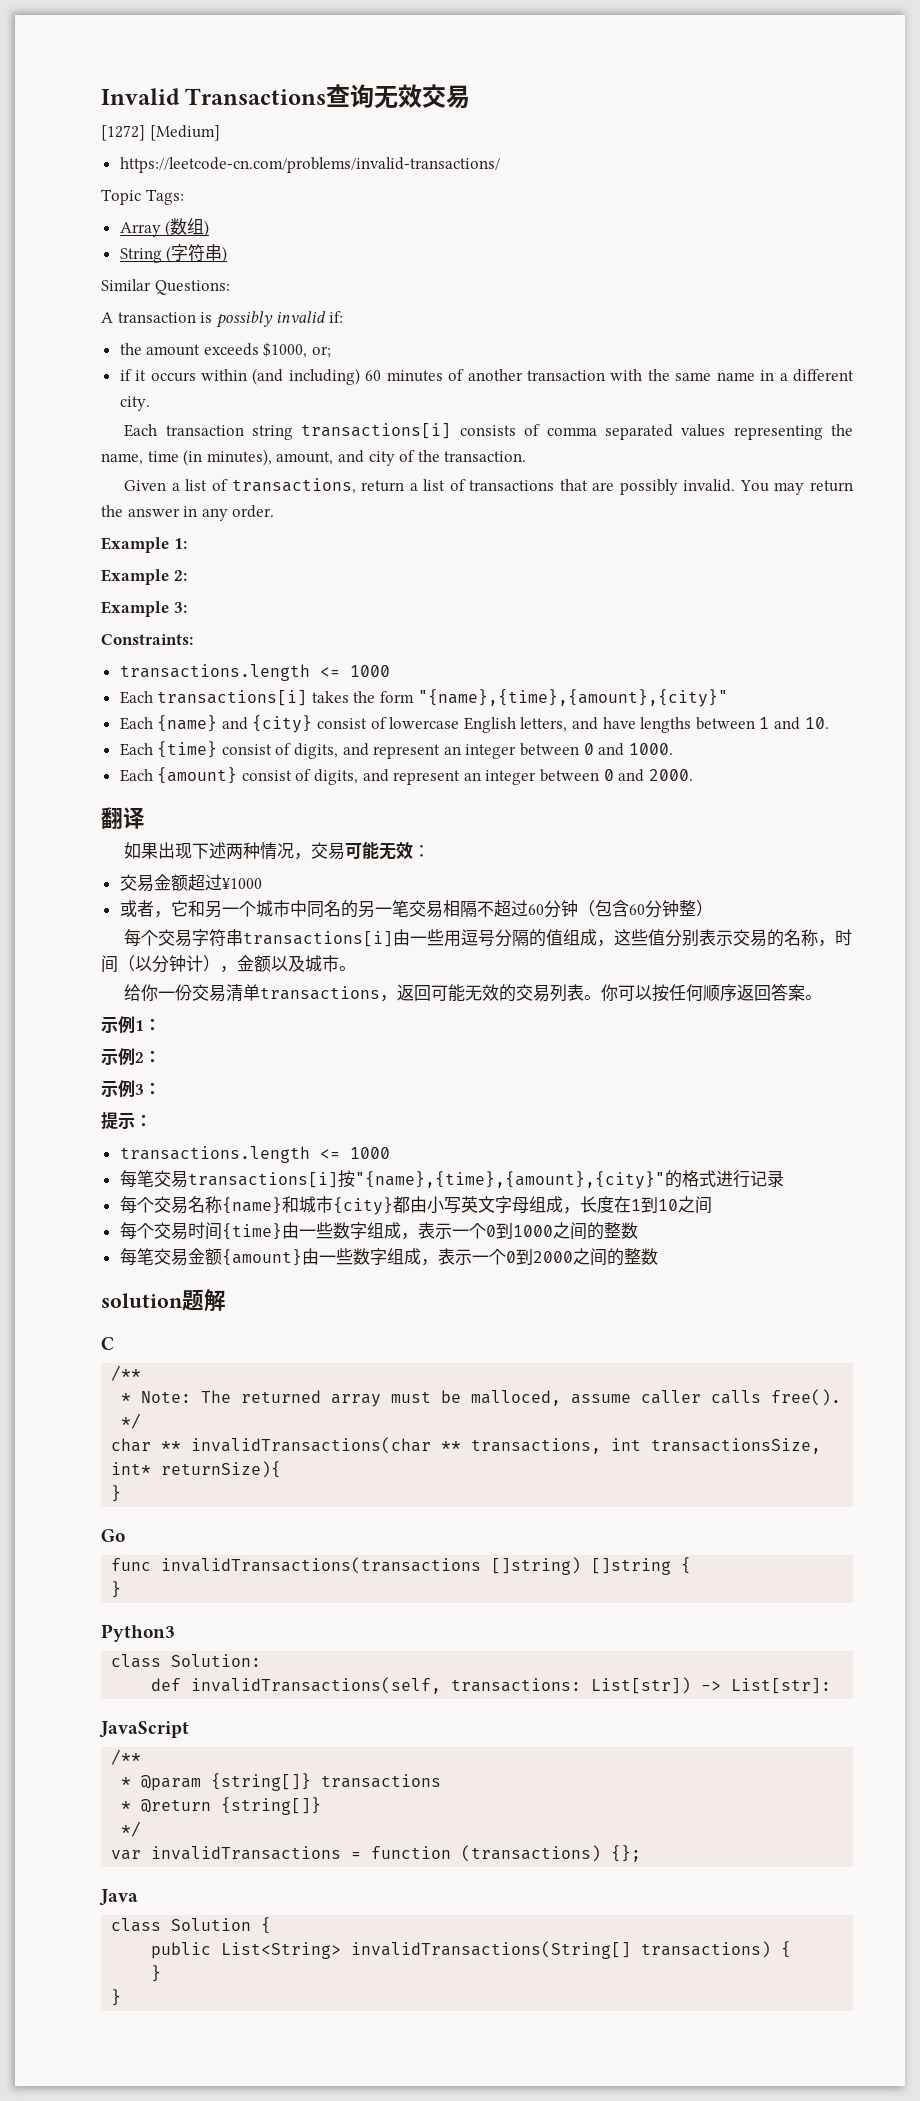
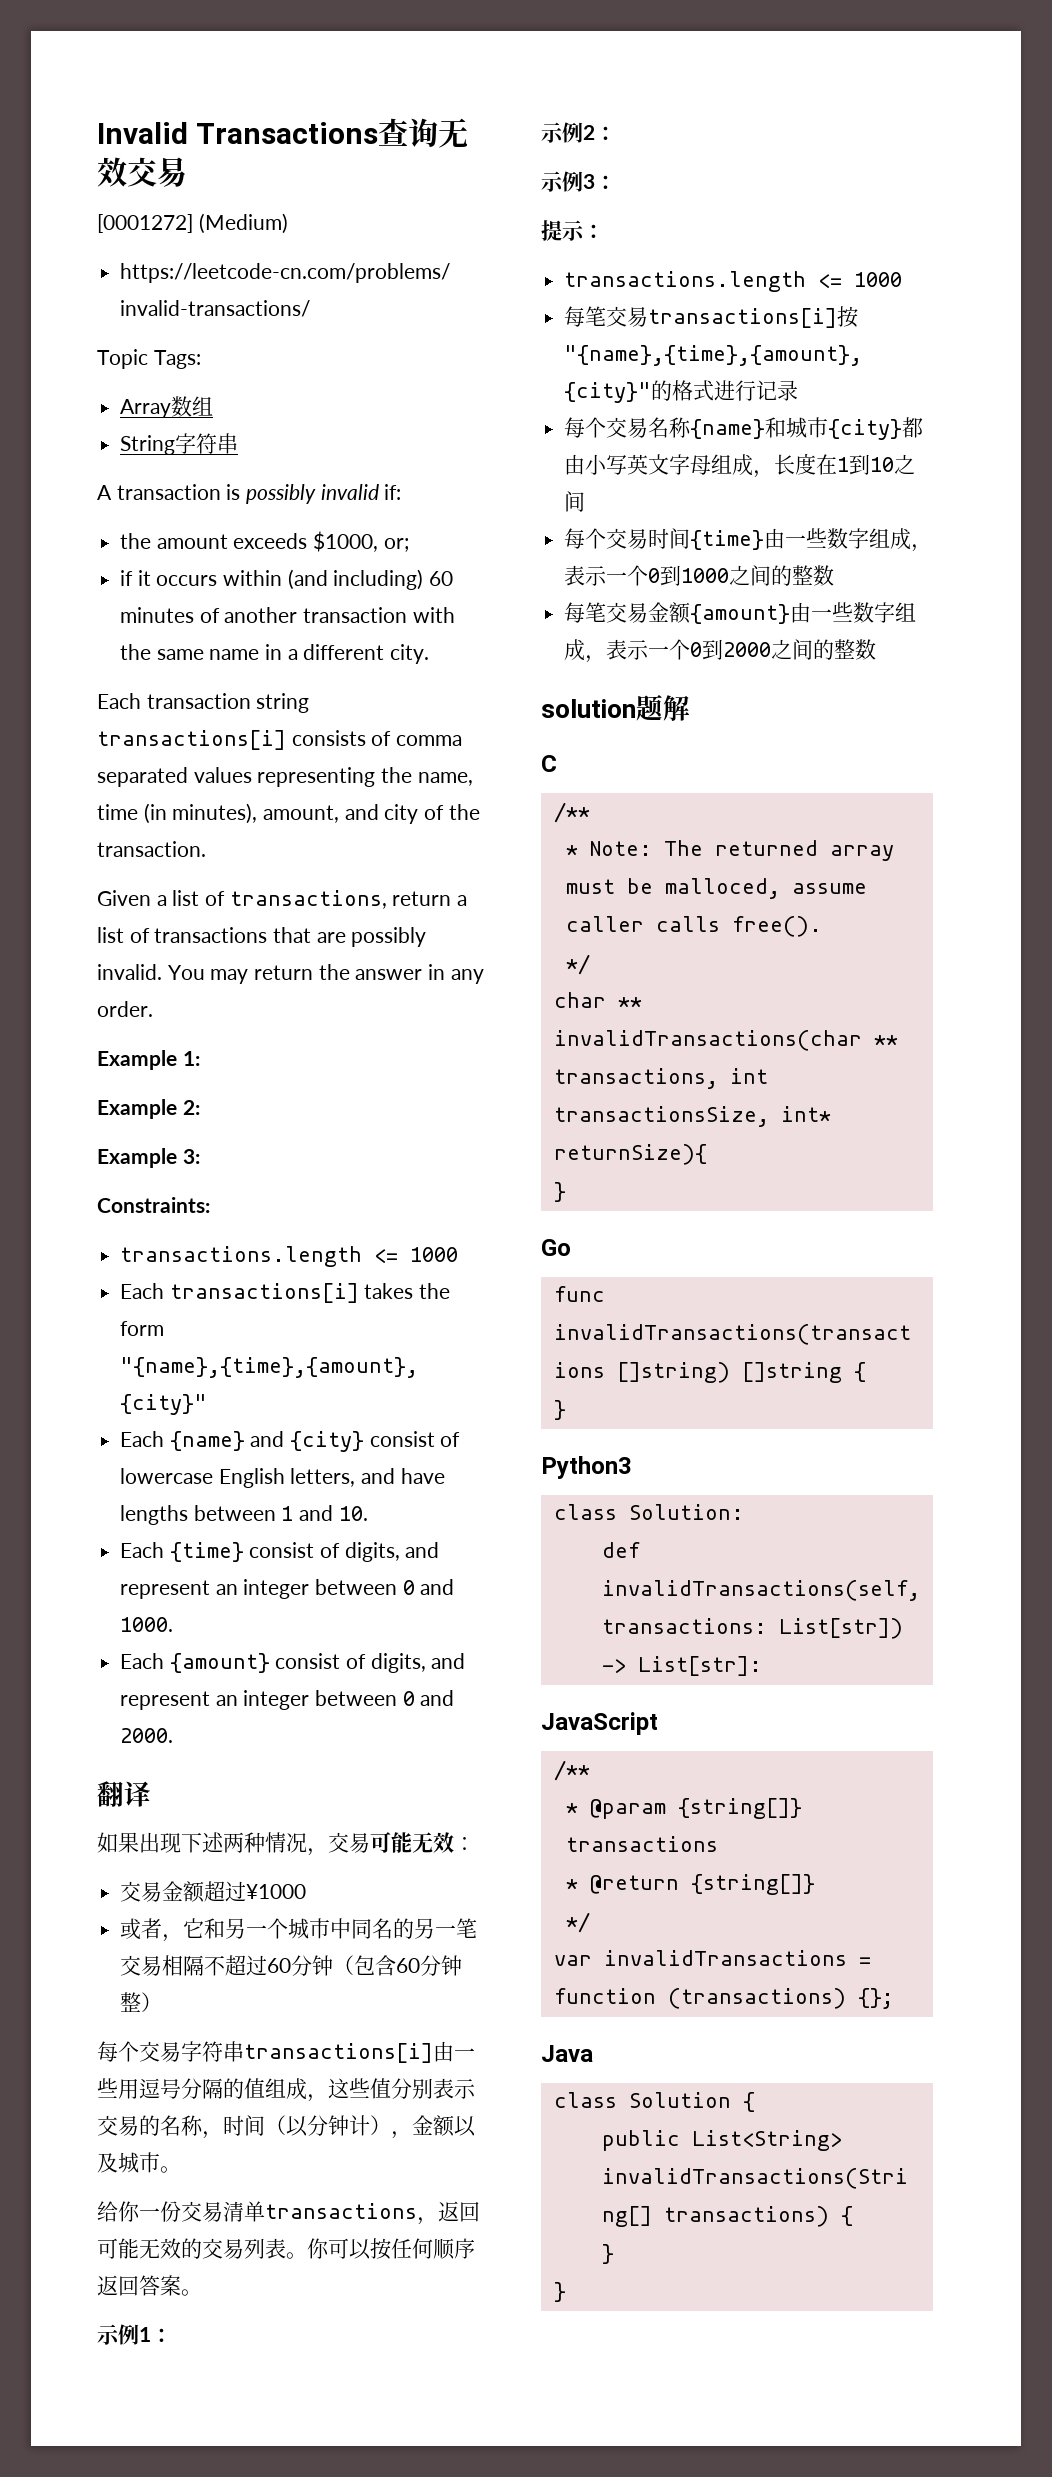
- [1272] [Medium]
+ [0001272] (Medium)
- Array (数组)
+ Array数组
- String (字符串)
- Similar Questions:
+ String字符串

